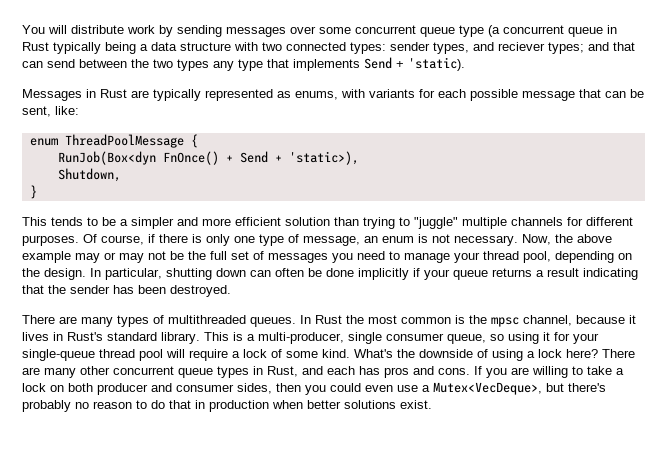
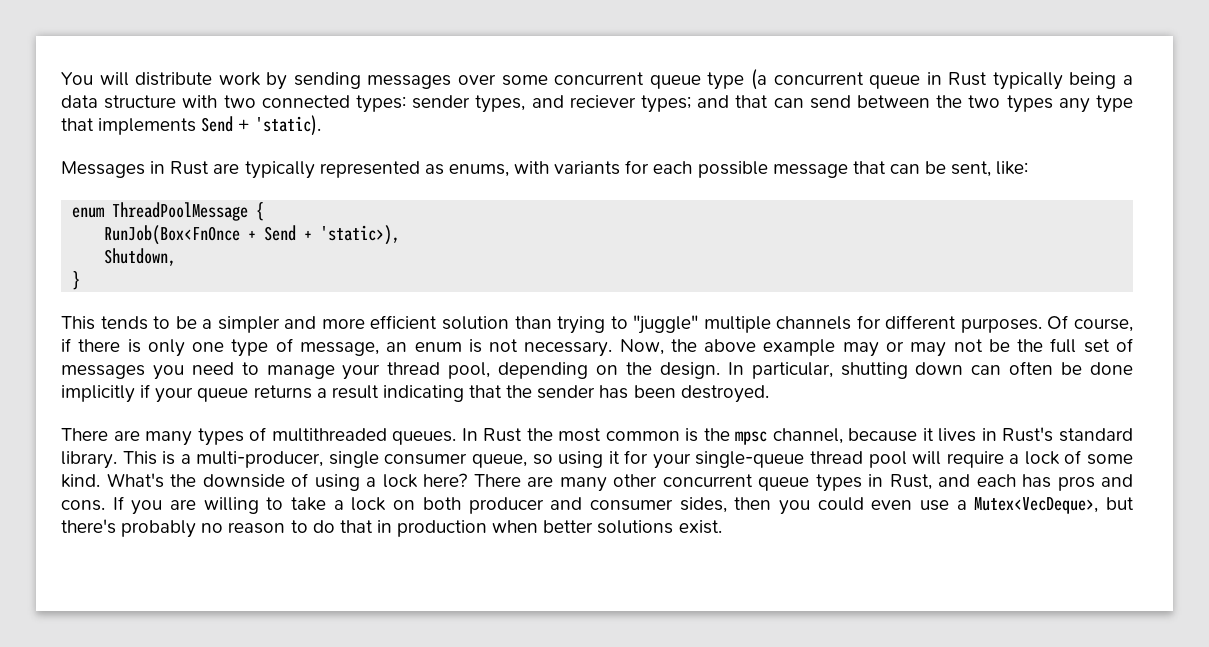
- RunJob(Box<dyn FnOnce() + Send + 'static>),
+ RunJob(Box<FnOnce + Send + 'static>),

